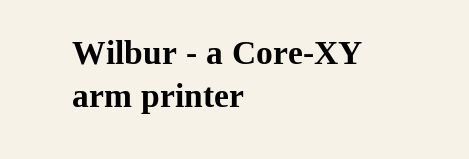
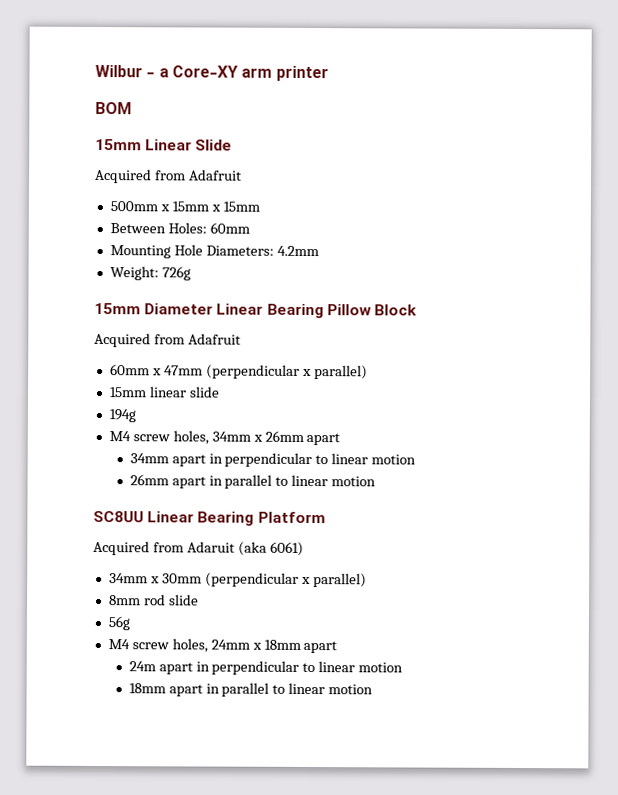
+ BOM
+ 15mm Linear Slide
+ Acquired from Adafruit
+ 500mm x 15mm x 15mm
+ Between Holes: 60mm
+ Mounting Hole Diameters: 4.2mm
+ Weight: 726g
+ 15mm Diameter Linear Bearing Pillow Block
+ Acquired from Adafruit
+ 60mm x 47mm (perpendicular x parallel)
+ 15mm linear slide
+ 194g
+ M4 screw holes, 34mm x 26mm apart
+ 34mm apart in perpendicular to linear motion
+ 26mm apart in parallel to linear motion
+ SC8UU Linear Bearing Platform
+ Acquired from Adaruit (aka 6061)
+ 34mm x 30mm (perpendicular x parallel)
+ 8mm rod slide
+ 56g
+ M4 screw holes, 24mm x 18mm apart
+ 24m apart in perpendicular to linear motion
+ 18mm apart in parallel to linear motion

